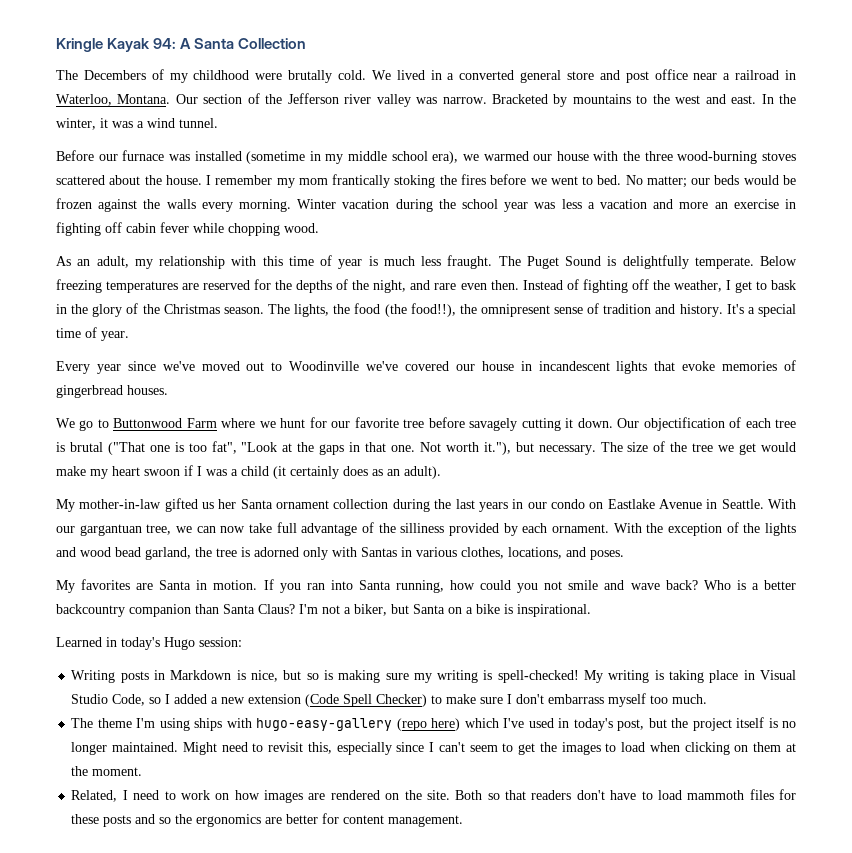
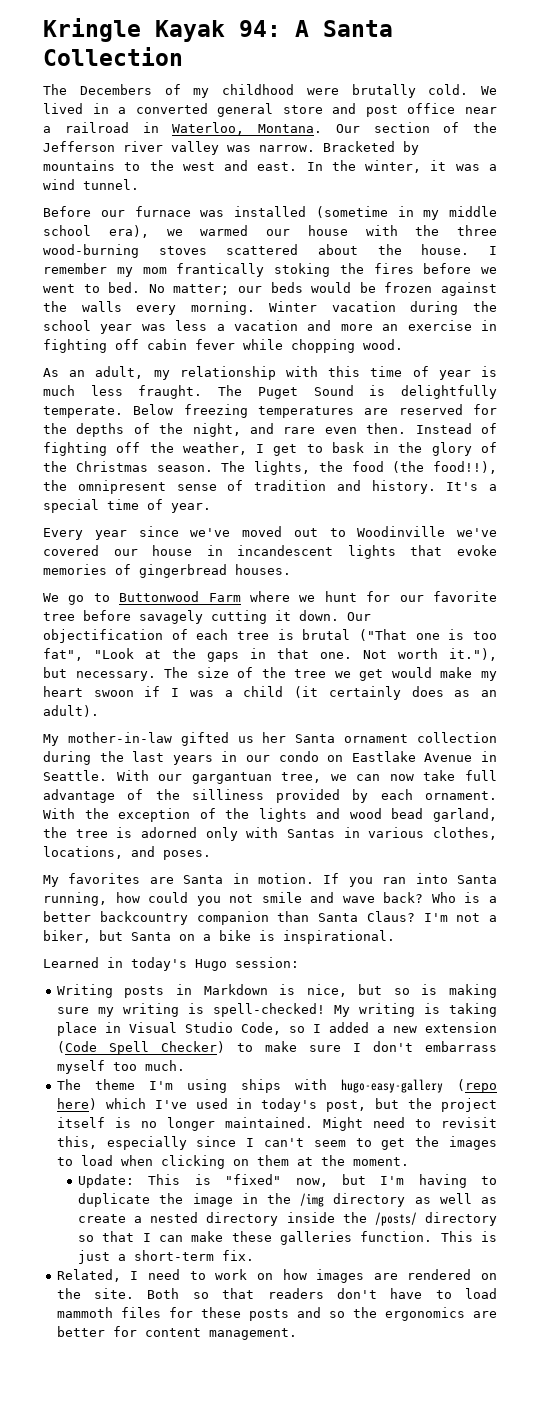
+ Update: This is "fixed" now, but I'm having to duplicate the image in the /img directory as well as create a nested directory inside the /posts/ directory so that I can make these galleries function. This is just a short-term fix.

